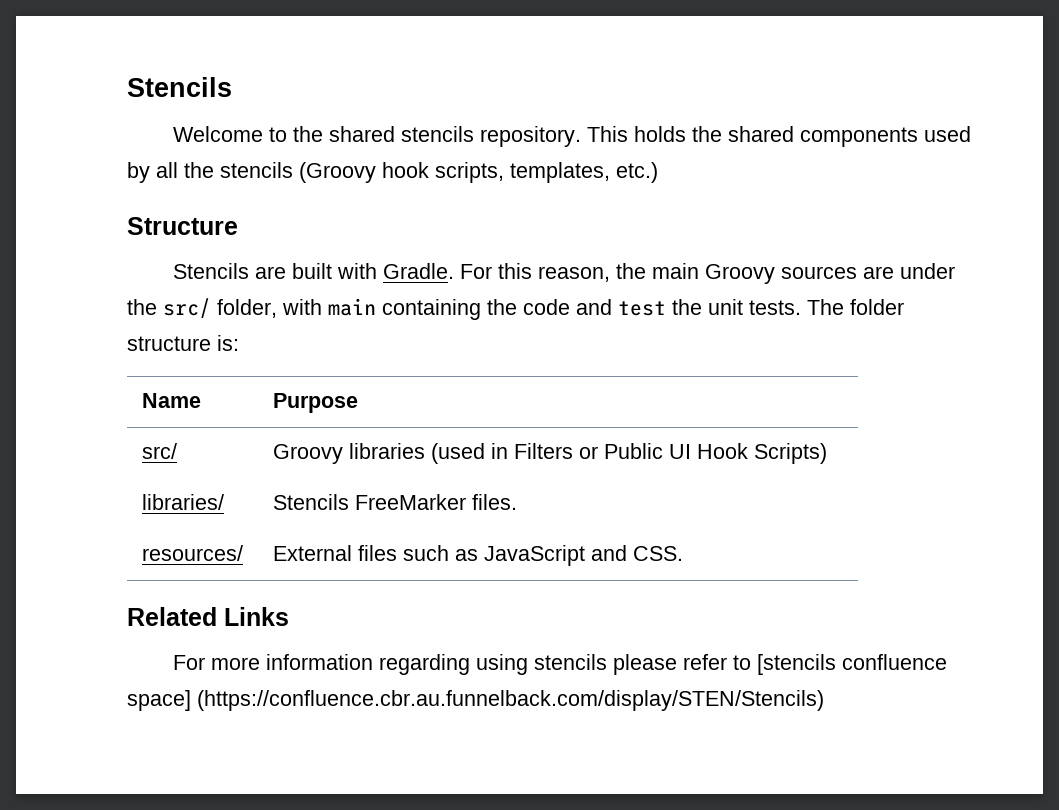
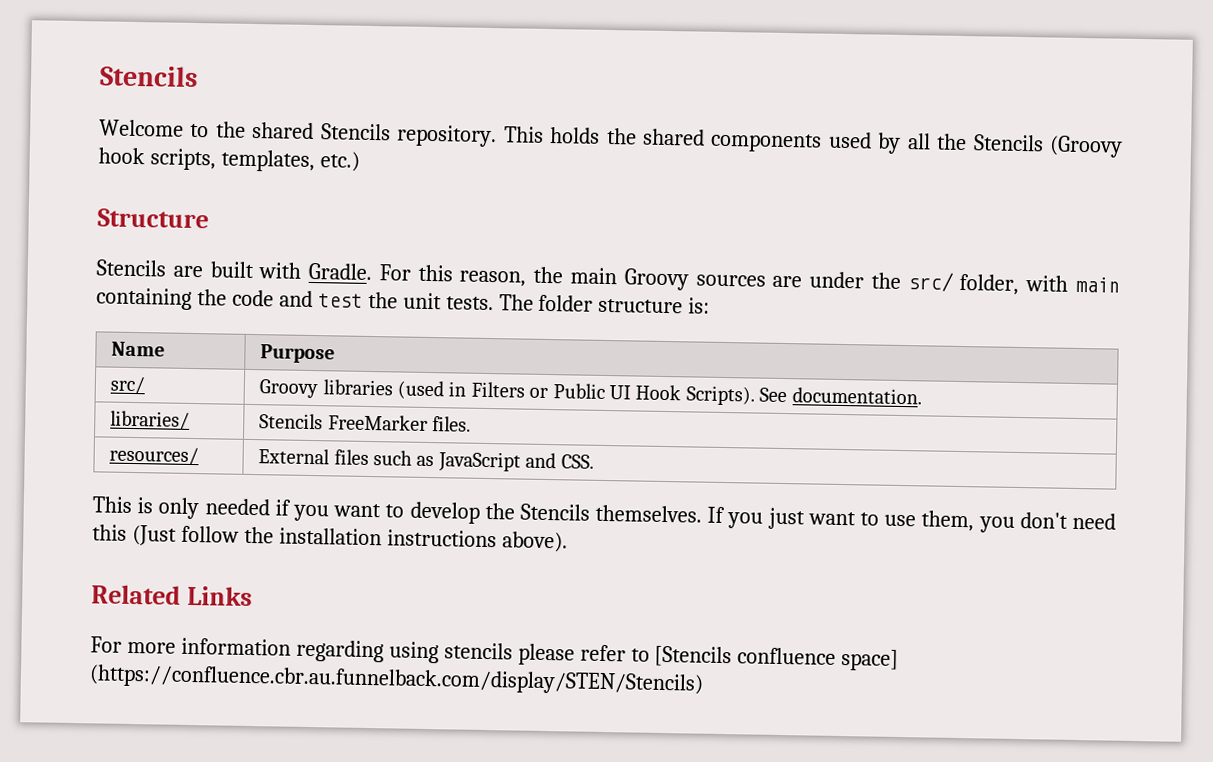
- Welcome to the shared stencils repository.
+ Welcome to the shared Stencils repository.
- This holds the shared components used by all the stencils (Groovy hook scripts, templates, etc.)
+ This holds the shared components used by all the Stencils (Groovy hook scripts, templates, etc.)
- src/ | Groovy libraries (used in Filters or Public UI Hook Scripts)
+ src/ | Groovy libraries (used in Filters or Public UI Hook Scripts). See documentation.
+ This is only needed if you want to develop the Stencils themselves. If you just want to use them, you don't need this (Just follow the installation instructions above).
- For more information regarding using stencils please refer to [stencils confluence space] (https://confluence.cbr.au.funnelback.com/display/STEN/Stencils)
+ For more information regarding using stencils please refer to [Stencils confluence space] (https://confluence.cbr.au.funnelback.com/display/STEN/Stencils)

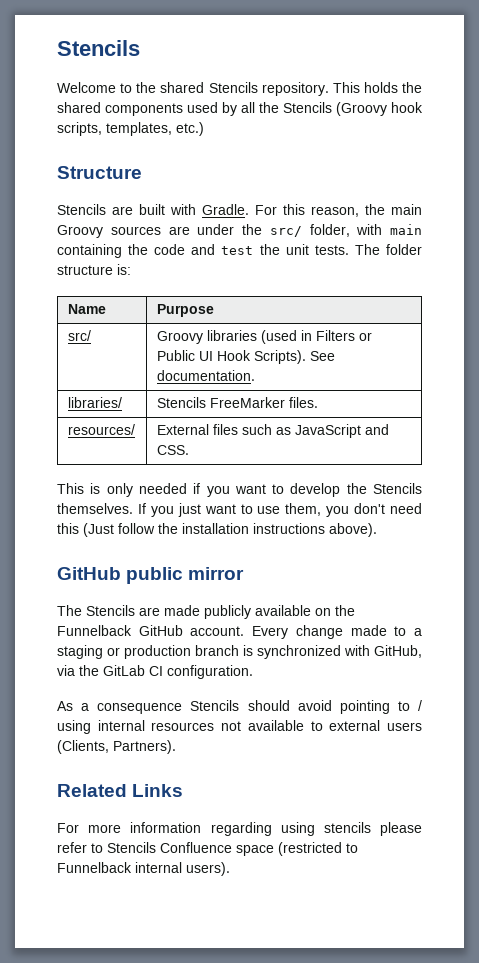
+ GitHub public mirror
+ The Stencils are made publicly available on the Funnelback GitHub account. Every change made to a staging or production branch is synchronized with GitHub, via the GitLab CI configuration.
+ As a consequence Stencils should avoid pointing to / using internal resources not available to external users (Clients, Partners).
- For more information regarding using stencils please refer to [Stencils confluence space] (https://confluence.cbr.au.funnelback.com/display/STEN/Stencils)
+ For more information regarding using stencils please refer to Stencils Confluence space (restricted to Funnelback internal users).

